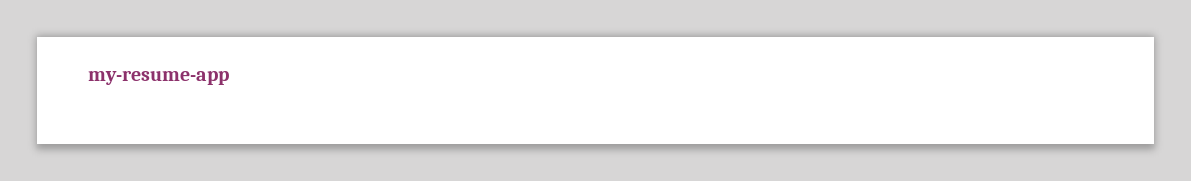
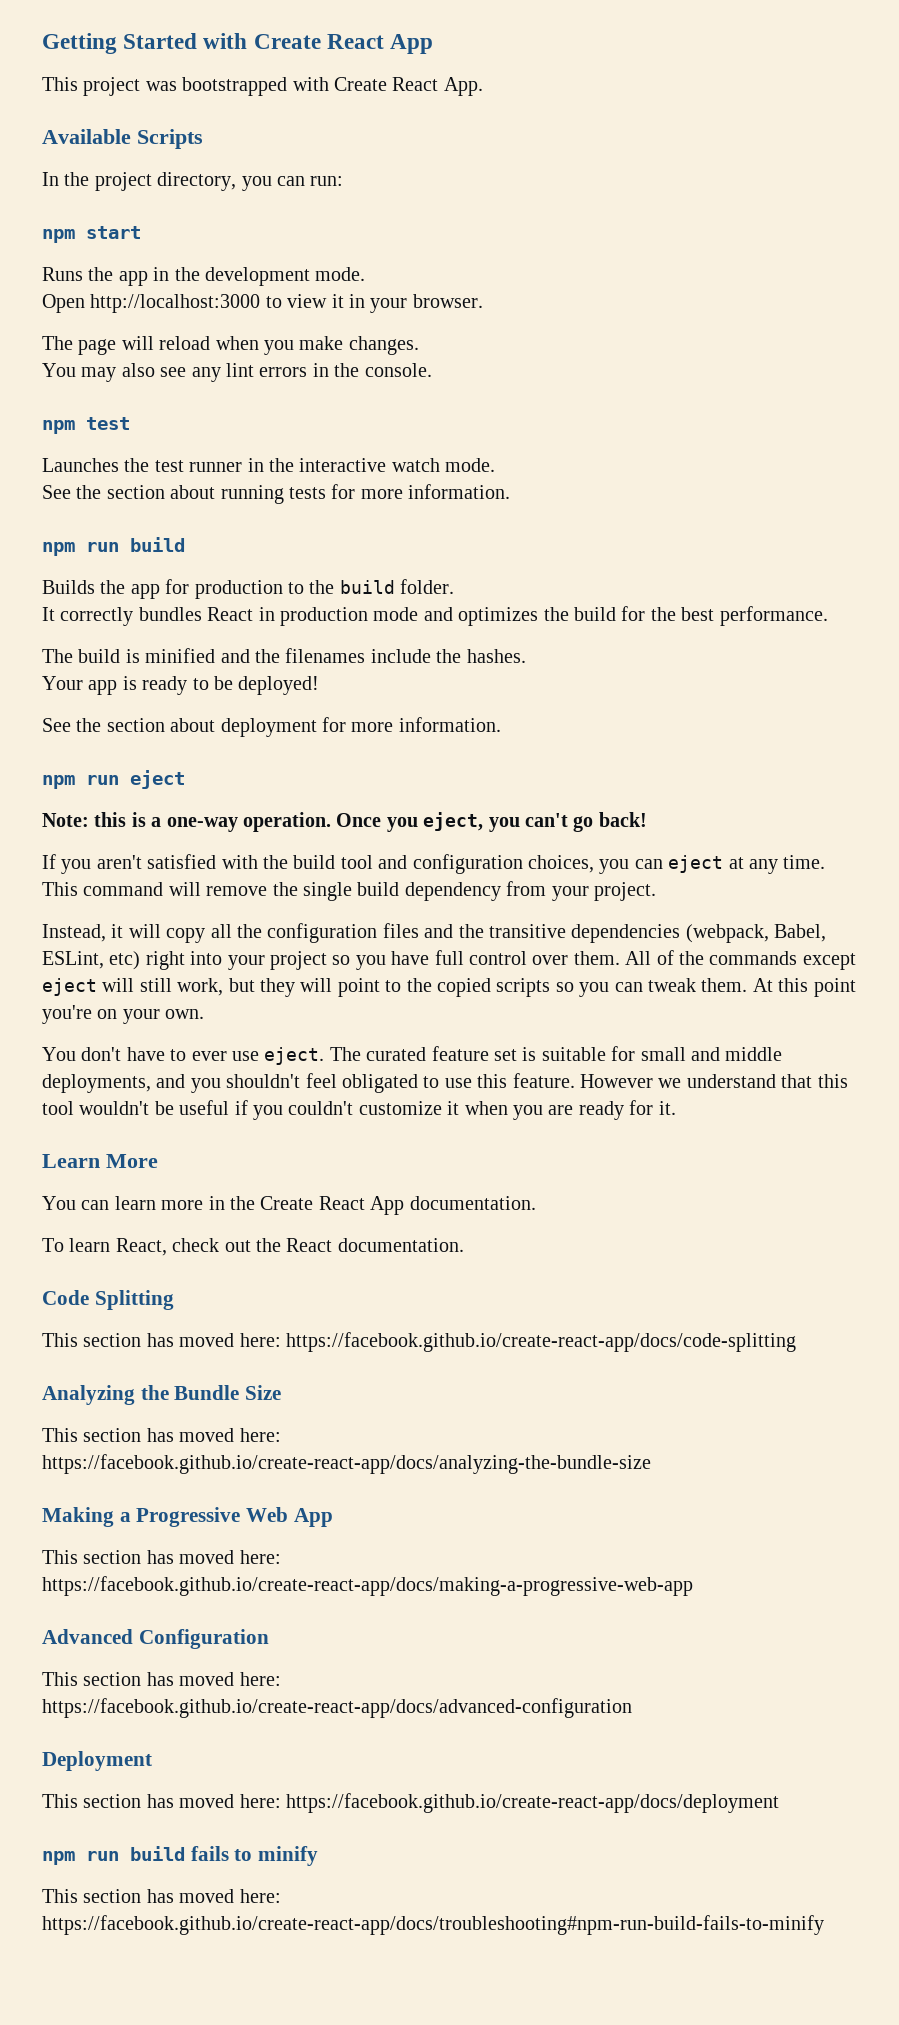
- my-resume-app
+ Getting Started with Create React App
+ This project was bootstrapped with Create React App.
+ Available Scripts
+ In the project directory, you can run:
+ npm start
+ Runs the app in the development mode.
+ Open http://localhost:3000 to view it in your browser.
+ The page will reload when you make changes.
+ You may also see any lint errors in the console.
+ npm test
+ Launches the test runner in the interactive watch mode.
+ See the section about running tests for more information.
+ npm run build
+ Builds the app for production to the build folder.
+ It correctly bundles React in production mode and optimizes the build for the best performance.
+ The build is minified and the filenames include the hashes.
+ Your app is ready to be deployed!
+ See the section about deployment for more information.
+ npm run eject
+ Note: this is a one-way operation. Once you eject, you can't go back!
+ If you aren't satisfied with the build tool and configuration choices, you can eject at any time. This command will remove the single build dependency from your project.
+ Instead, it will copy all the configuration files and the transitive dependencies (webpack, Babel, ESLint, etc) right into your project so you have full control over them. All of the commands except eject will still work, but they will point to the copied scripts so you can tweak them. At this point you're on your own.
+ You don't have to ever use eject. The curated feature set is suitable for small and middle deployments, and you shouldn't feel obligated to use this feature. However we understand that this tool wouldn't be useful if you couldn't customize it when you are ready for it.
+ Learn More
+ You can learn more in the Create React App documentation.
+ To learn React, check out the React documentation.
+ Code Splitting
+ This section has moved here: https://facebook.github.io/create-react-app/docs/code-splitting
+ Analyzing the Bundle Size
+ This section has moved here: https://facebook.github.io/create-react-app/docs/analyzing-the-bundle-size
+ Making a Progressive Web App
+ This section has moved here: https://facebook.github.io/create-react-app/docs/making-a-progressive-web-app
+ Advanced Configuration
+ This section has moved here: https://facebook.github.io/create-react-app/docs/advanced-configuration
+ Deployment
+ This section has moved here: https://facebook.github.io/create-react-app/docs/deployment
+ npm run build fails to minify
+ This section has moved here: https://facebook.github.io/create-react-app/docs/troubleshooting#npm-run-build-fails-to-minify

